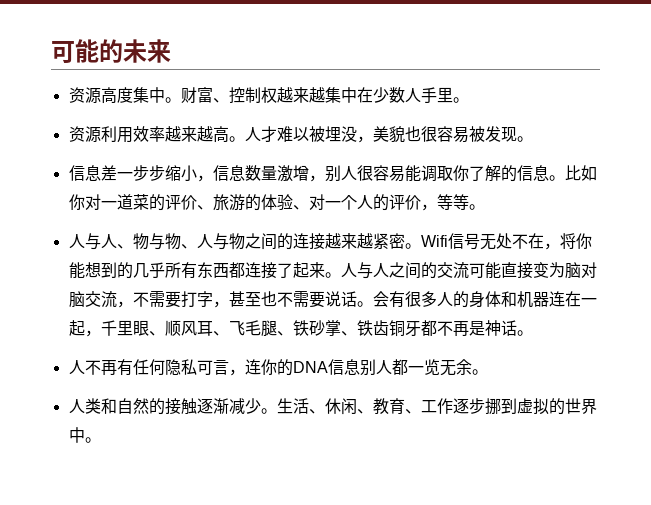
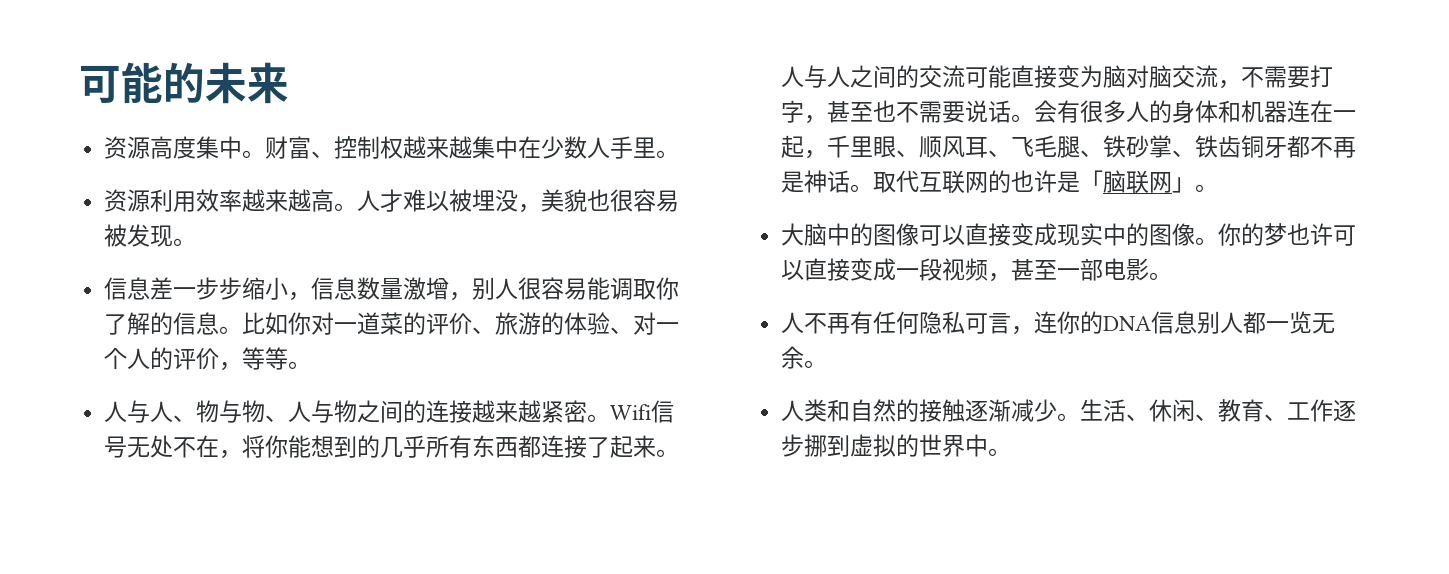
+ 取代互联网的也许是「脑联网」。
+ 大脑中的图像可以直接变成现实中的图像。你的梦也许可以直接变成一段视频，甚至一部电影。

